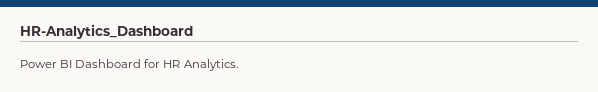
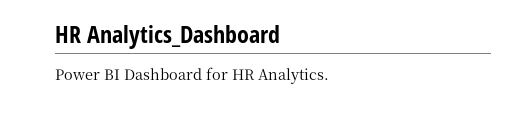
- HR-Analytics_Dashboard
+ HR Analytics_Dashboard

